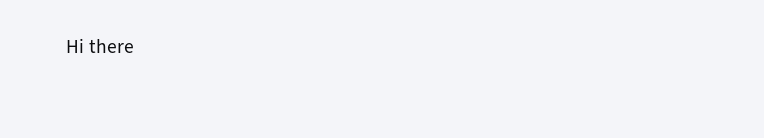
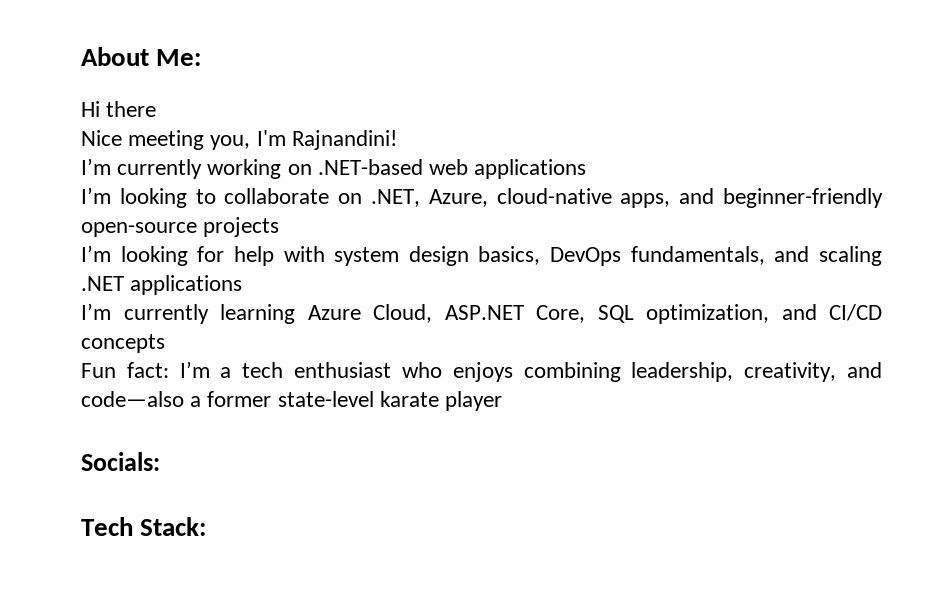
+ About Me:
+ Nice meeting you, I'm Rajnandini!
+ I’m currently working on .NET-based web applications
+ I’m looking to collaborate on .NET, Azure, cloud-native apps, and beginner-friendly open-source projects
+ I’m looking for help with system design basics, DevOps fundamentals, and scaling .NET applications
+ I’m currently learning Azure Cloud, ASP.NET Core, SQL optimization, and CI/CD concepts
+ Fun fact: I’m a tech enthusiast who enjoys combining leadership, creativity, and code—also a former state-level karate player
+ Socials:
+ Tech Stack:

